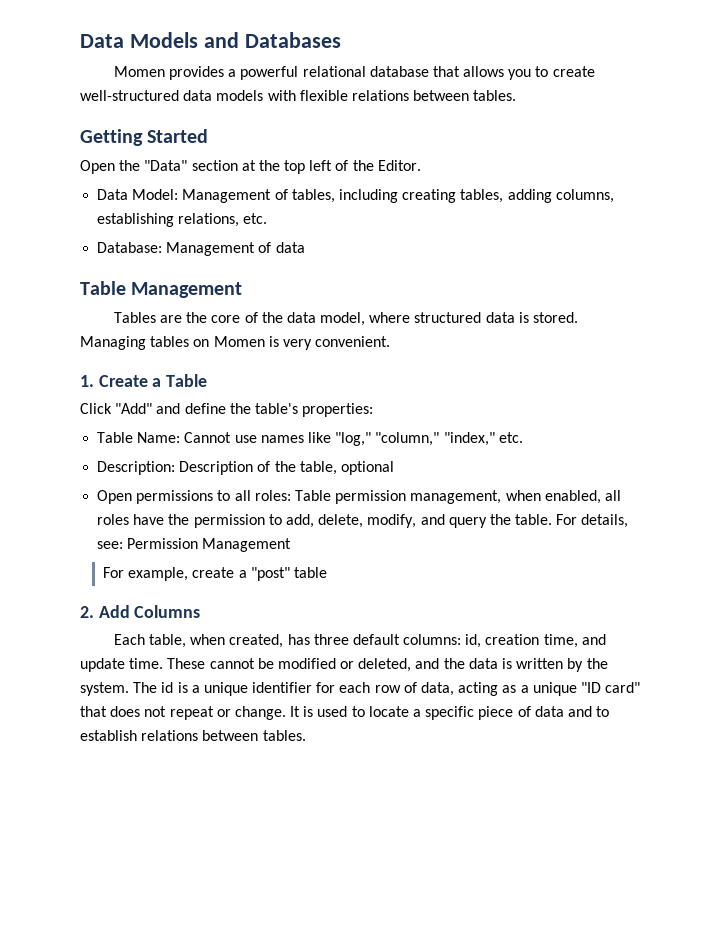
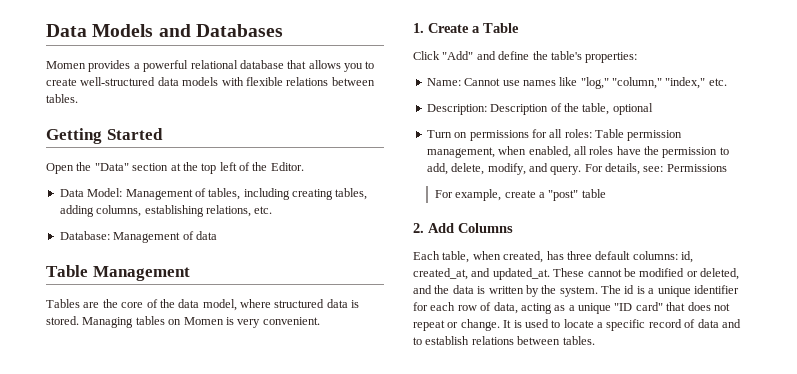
- Table Name: Cannot use names like "log," "column," "index," etc.
+ Name: Cannot use names like "log," "column," "index," etc.
- Open permissions to all roles: Table permission management, when enabled, all roles have the permission to add, delete, modify, and query the table.
+ Turn on permissions for all roles: Table permission management, when enabled, all roles have the permission to add, delete, modify, and query.
- For details, see: Permission Management
+ For details, see: Permissions
- Each table, when created, has three default columns: id, creation time, and update time.
+ Each table, when created, has three default columns: id, created_at, and updated_at.
- It is used to locate a specific piece of data and to establish relations between tables.
+ It is used to locate a specific record of data and to establish relations between tables.

